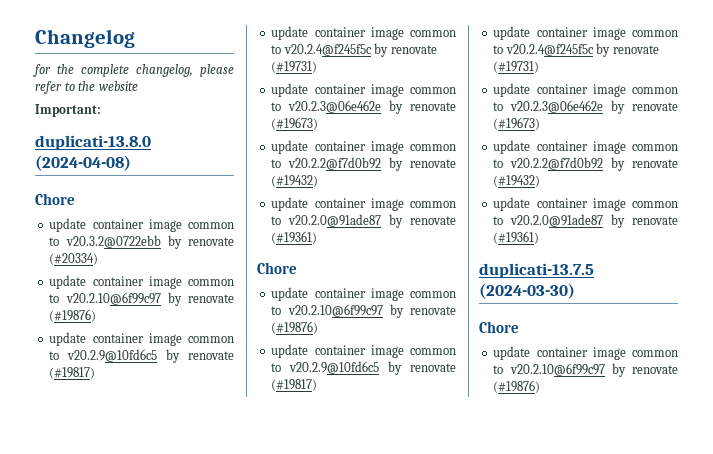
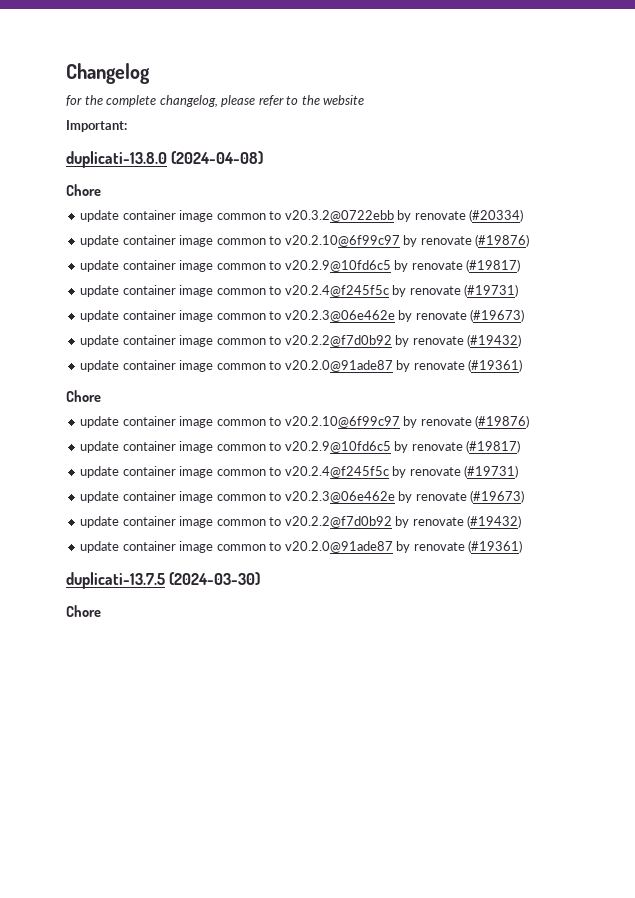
  duplicati-13.7.5 (2024-03-30)
  Chore
- update container image common to v20.2.10@6f99c97 by renovate (#19876)

